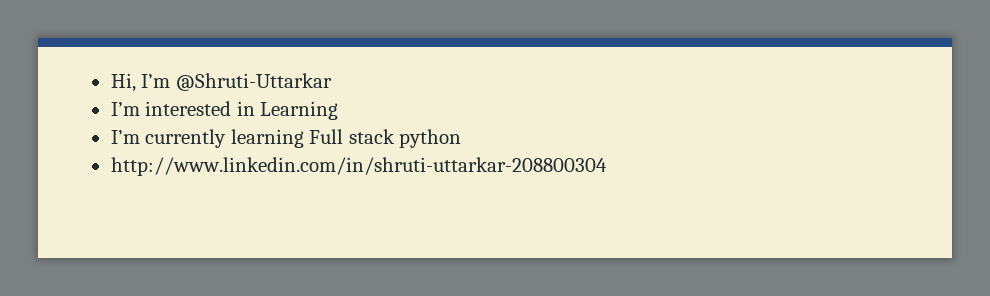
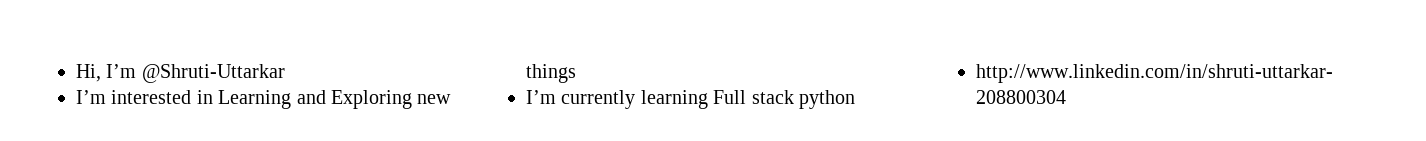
- I’m interested in Learning
+ I’m interested in Learning and Exploring new things

